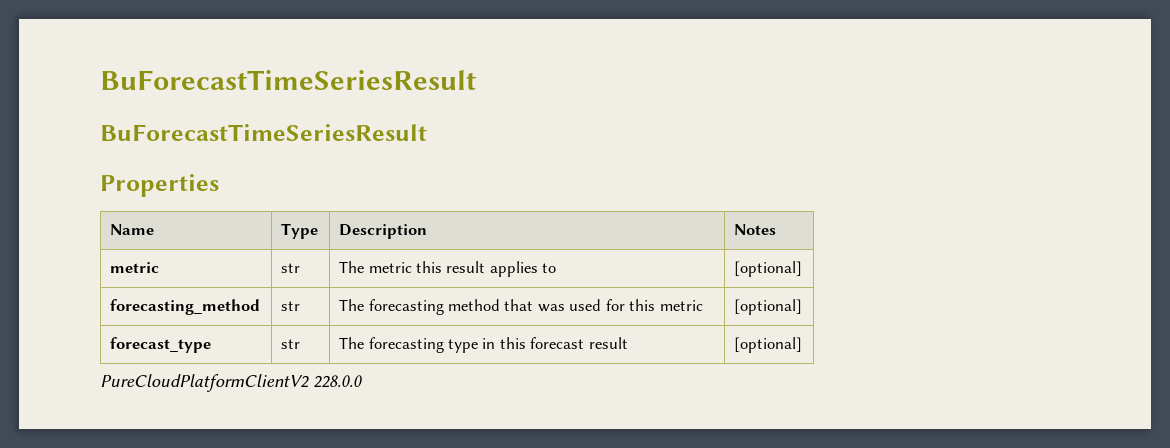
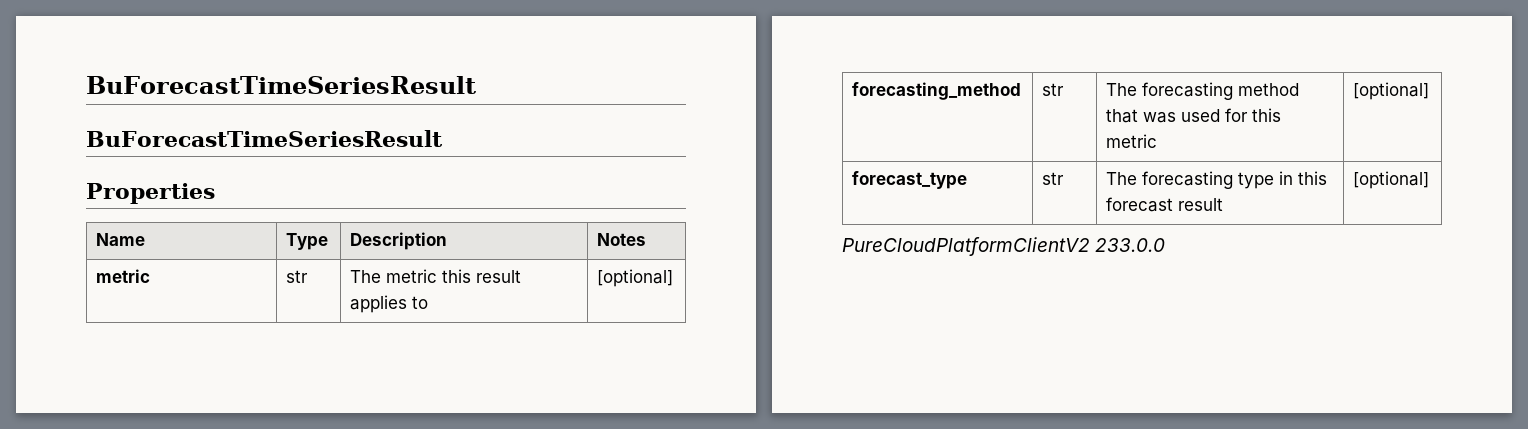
- PureCloudPlatformClientV2 228.0.0
+ PureCloudPlatformClientV2 233.0.0

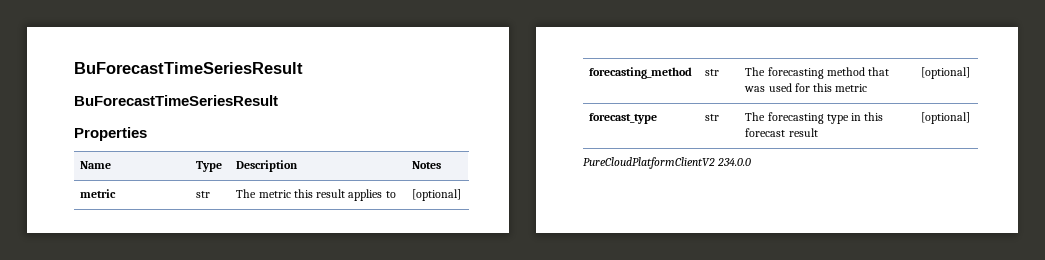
- PureCloudPlatformClientV2 233.0.0
+ PureCloudPlatformClientV2 234.0.0

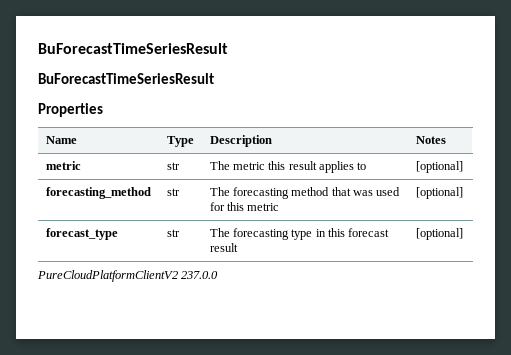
- PureCloudPlatformClientV2 234.0.0
+ PureCloudPlatformClientV2 237.0.0

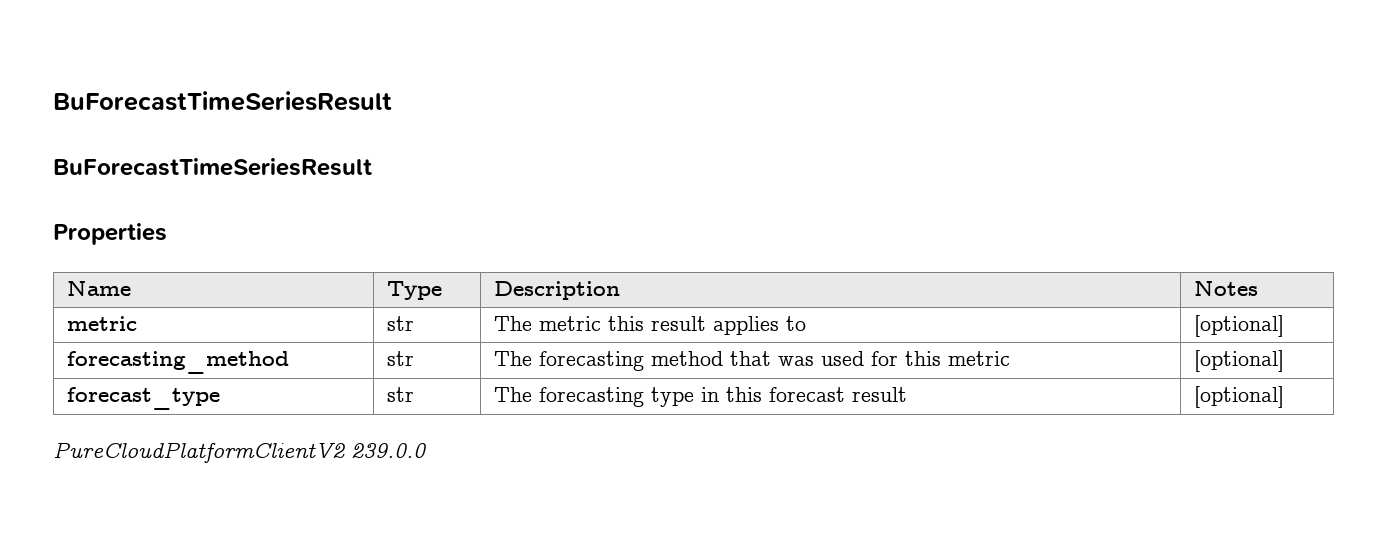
- PureCloudPlatformClientV2 237.0.0
+ PureCloudPlatformClientV2 239.0.0

